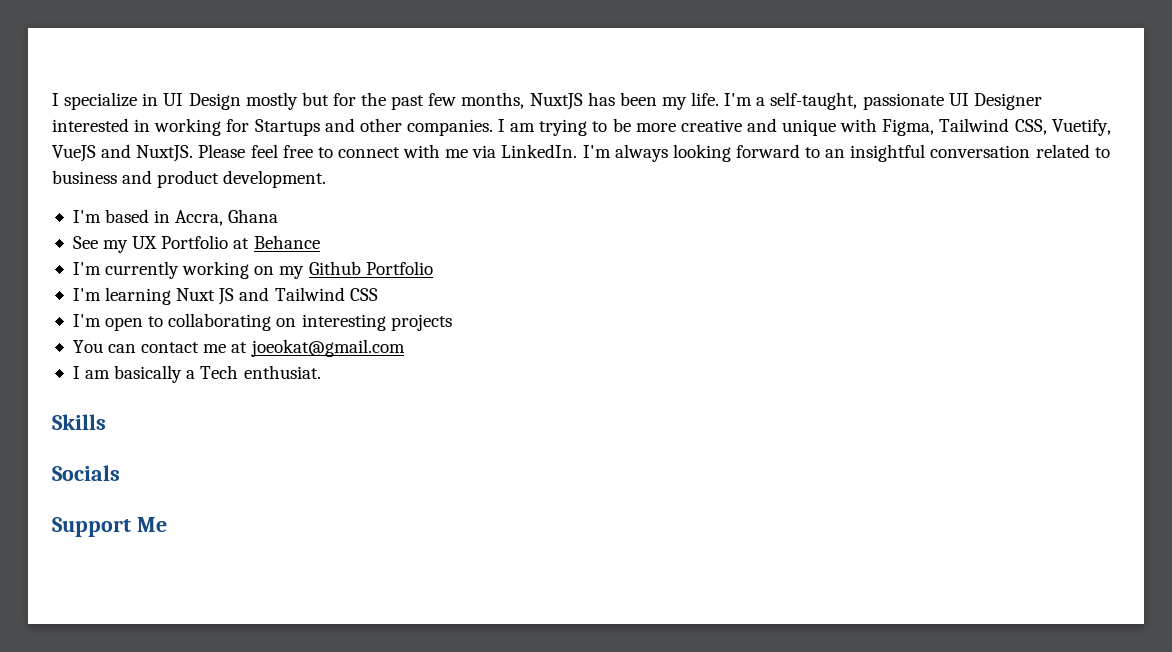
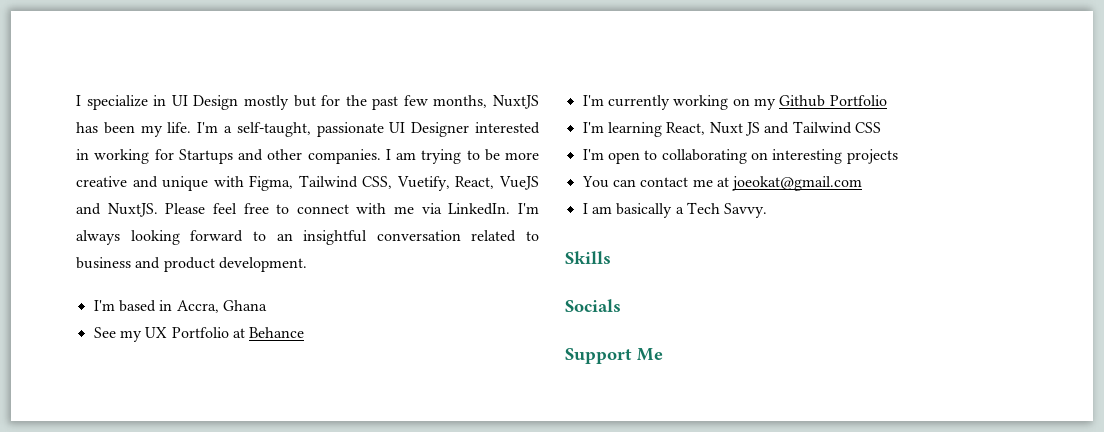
- I am trying to be more creative and unique with Figma, Tailwind CSS, Vuetify, VueJS and NuxtJS.
+ I am trying to be more creative and unique with Figma, Tailwind CSS, Vuetify, React, VueJS and NuxtJS.
- I'm learning Nuxt JS and Tailwind CSS
+ I'm learning React, Nuxt JS and Tailwind CSS
- I am basically a Tech enthusiat.
+ I am basically a Tech Savvy.

